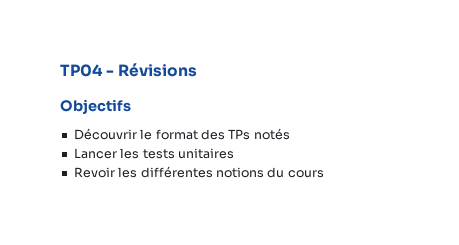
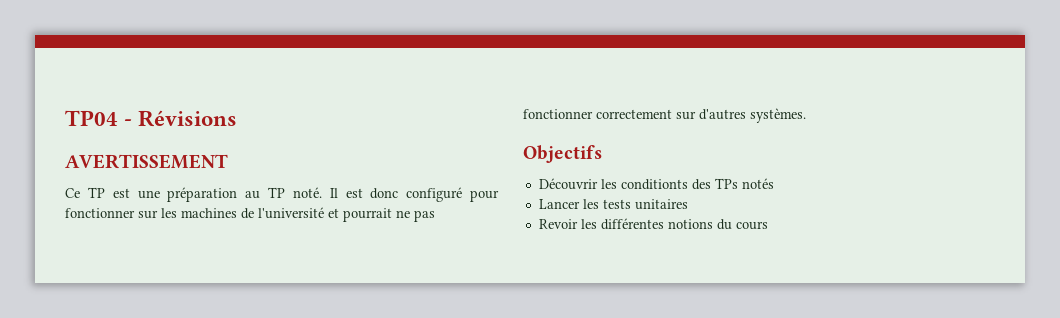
+ AVERTISSEMENT
+ Ce TP est une préparation au TP noté. Il est donc configuré pour fonctionner sur les machines de l'université et pourrait ne pas fonctionner correctement sur d'autres systèmes.
- Découvrir le format des TPs notés
+ Découvrir les conditionts des TPs notés

